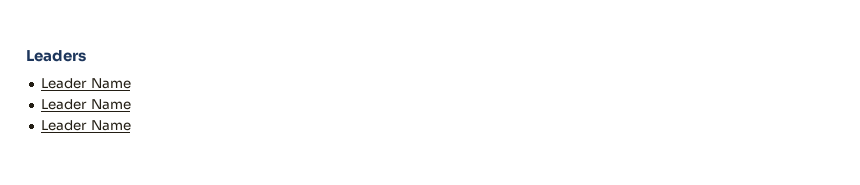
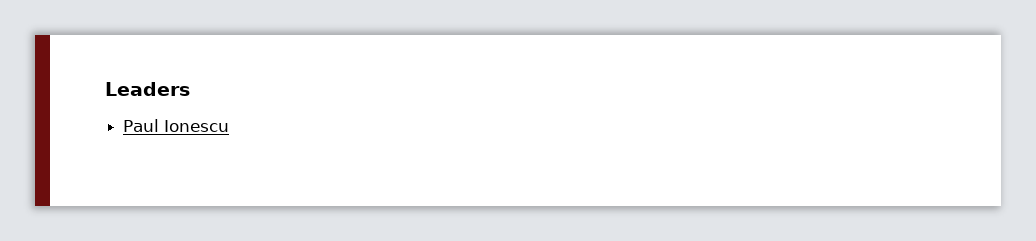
  Leaders
- Leader Name
- Leader Name
- Leader Name
+ Paul Ionescu

